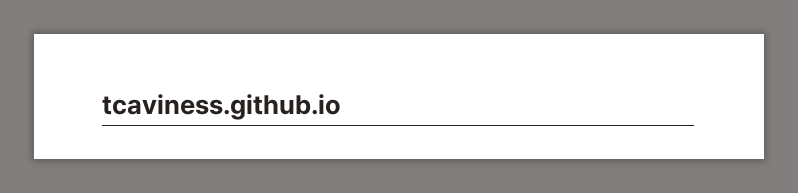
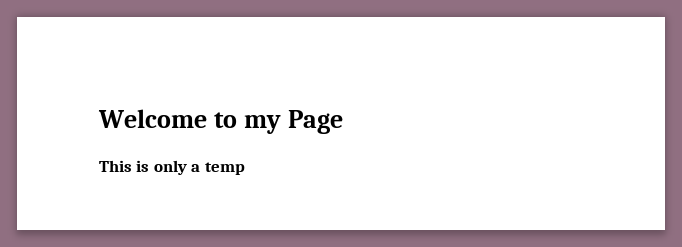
- tcaviness.github.io
+ Welcome to my Page
+ This is only a temp

